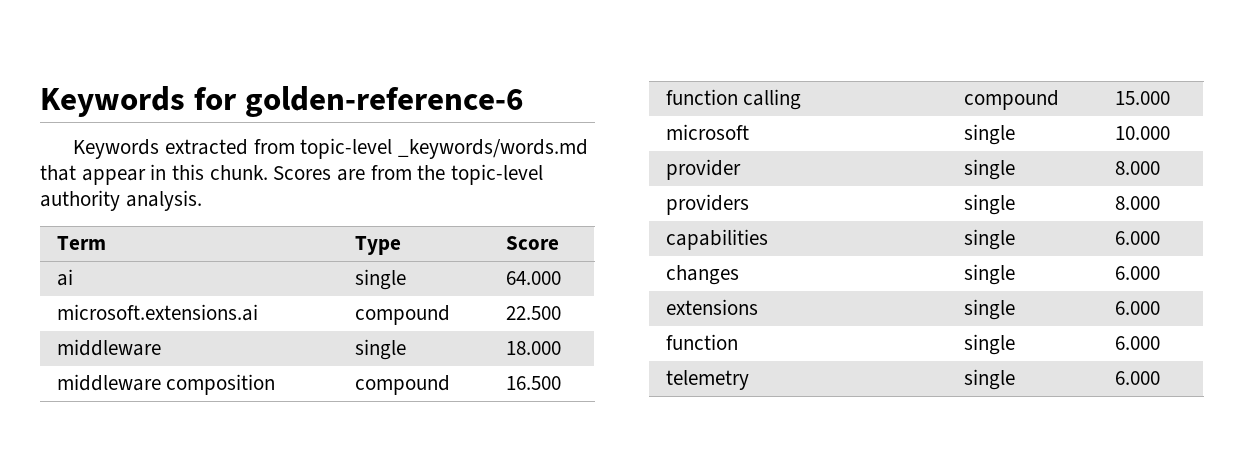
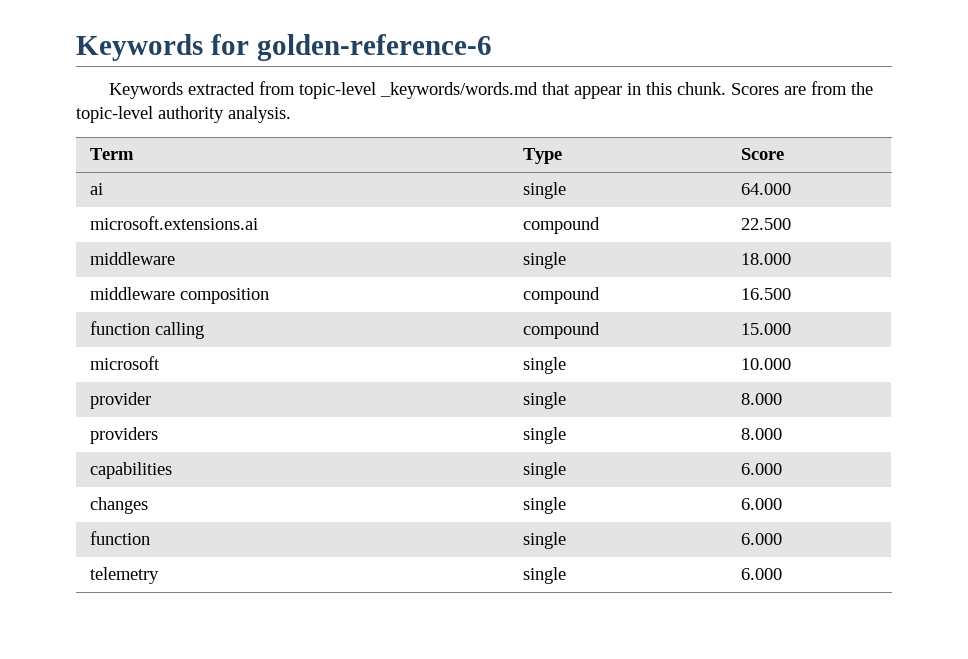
- extensions | single | 6.000

